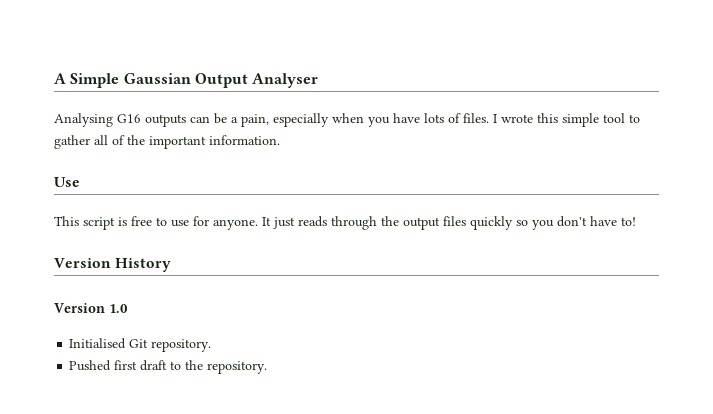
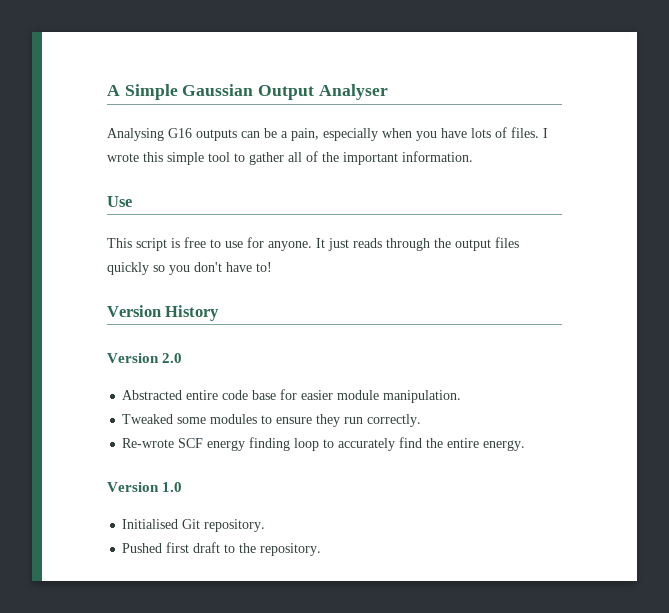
+ Version 2.0
+ Abstracted entire code base for easier module manipulation.
+ Tweaked some modules to ensure they run correctly.
+ Re-wrote SCF energy finding loop to accurately find the entire energy.

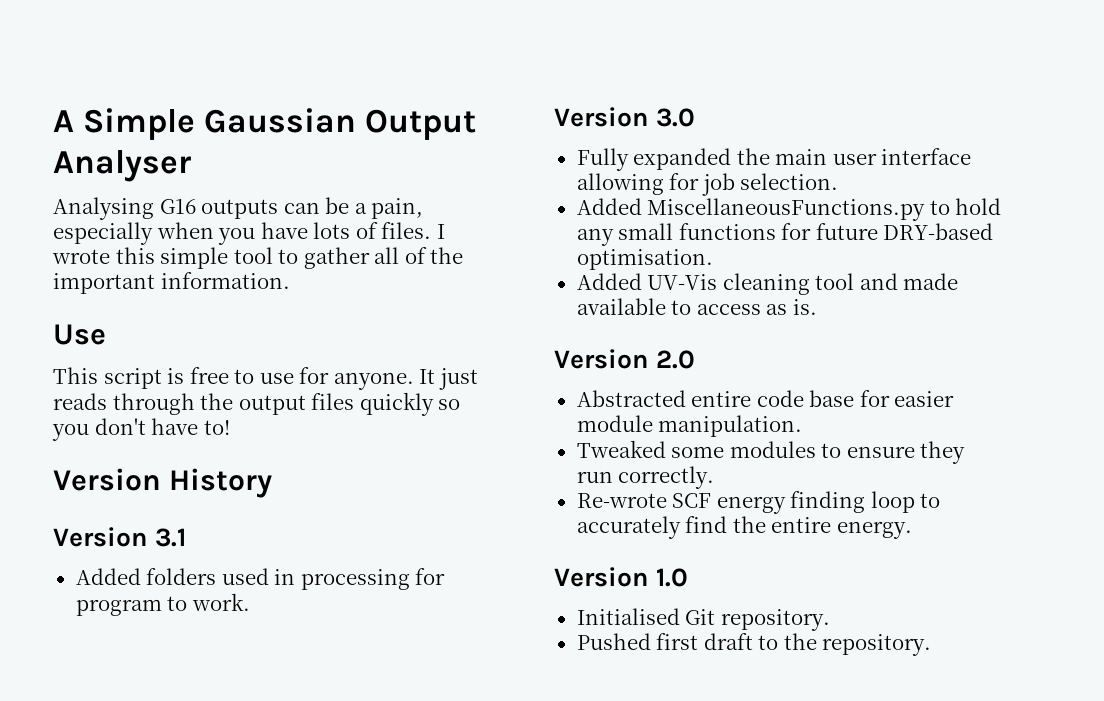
+ Version 3.1
+ Added folders used in processing for program to work.
+ Version 3.0
+ Fully expanded the main user interface allowing for job selection.
+ Added MiscellaneousFunctions.py to hold any small functions for future DRY-based optimisation.
+ Added UV-Vis cleaning tool and made available to access as is.

